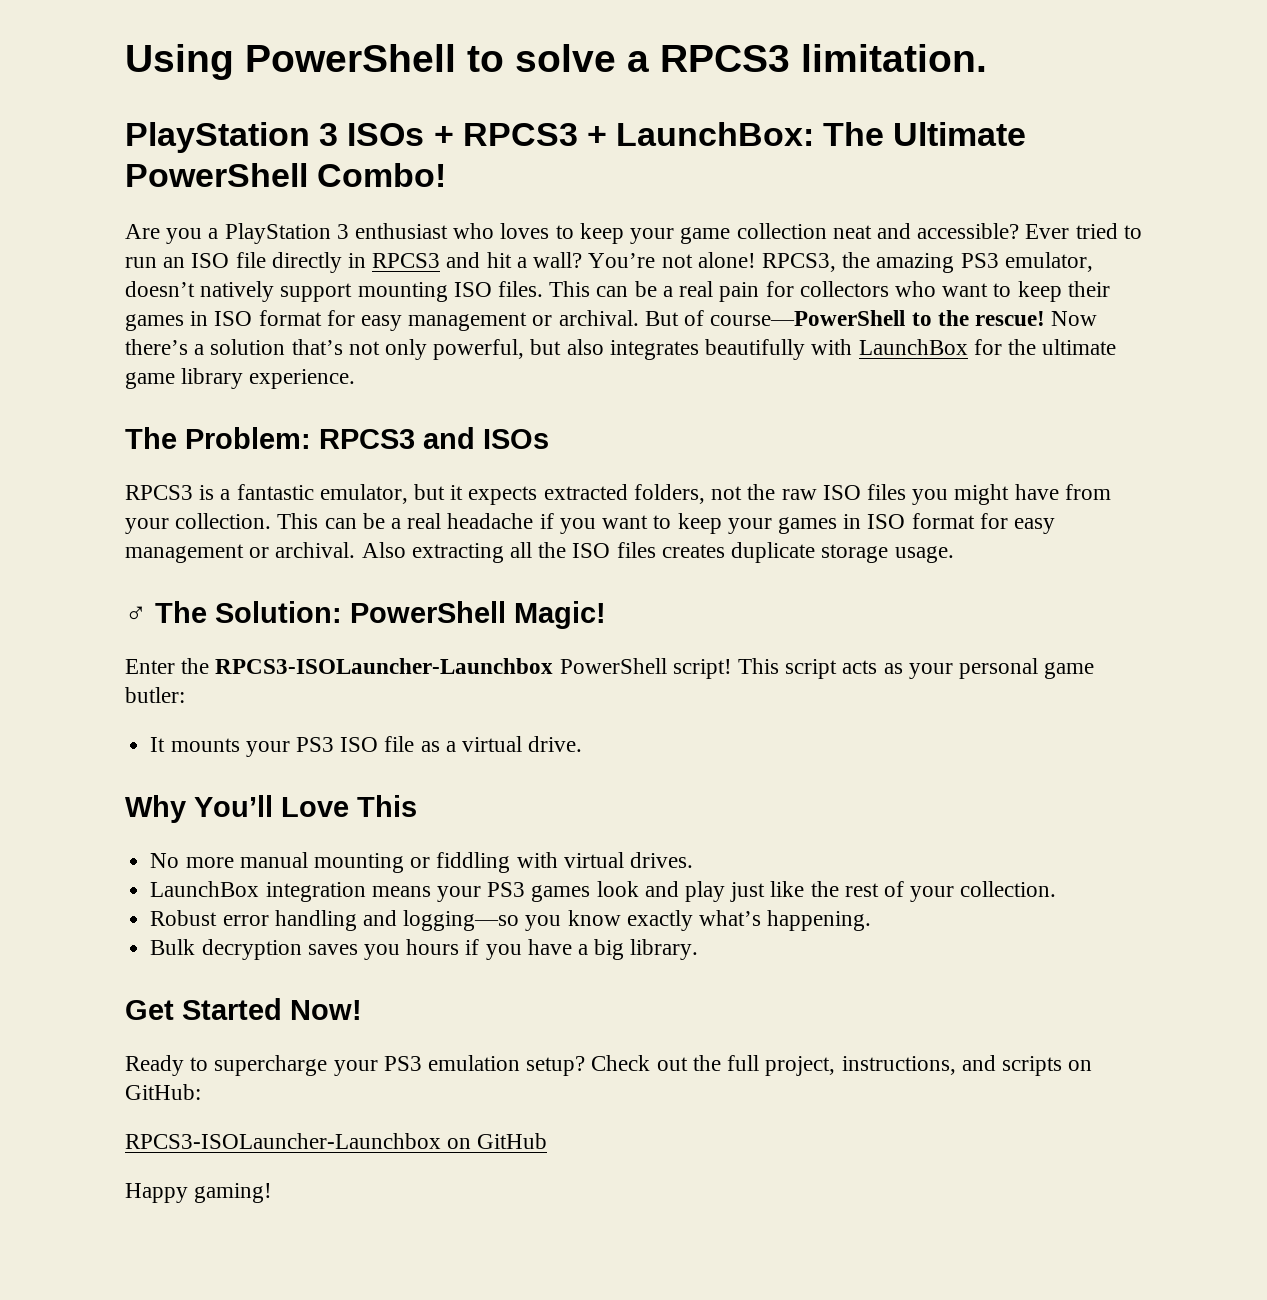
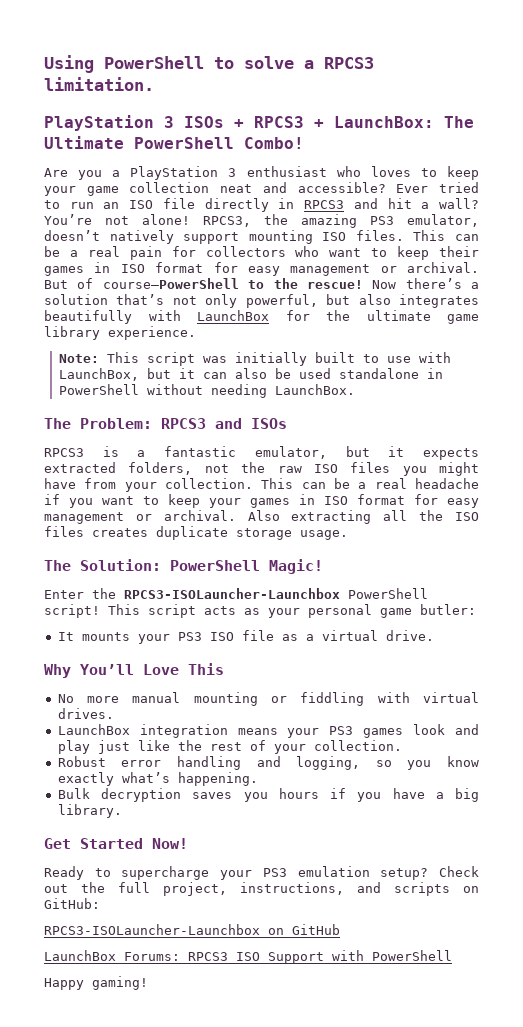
+ Note: This script was initially built to use with LaunchBox, but it can also be used standalone in PowerShell without needing LaunchBox.
- ♂ The Solution: PowerShell Magic!
+ The Solution: PowerShell Magic!
- Robust error handling and logging—so you know exactly what’s happening.
+ Robust error handling and logging, so you know exactly what’s happening.
+ LaunchBox Forums: RPCS3 ISO Support with PowerShell

